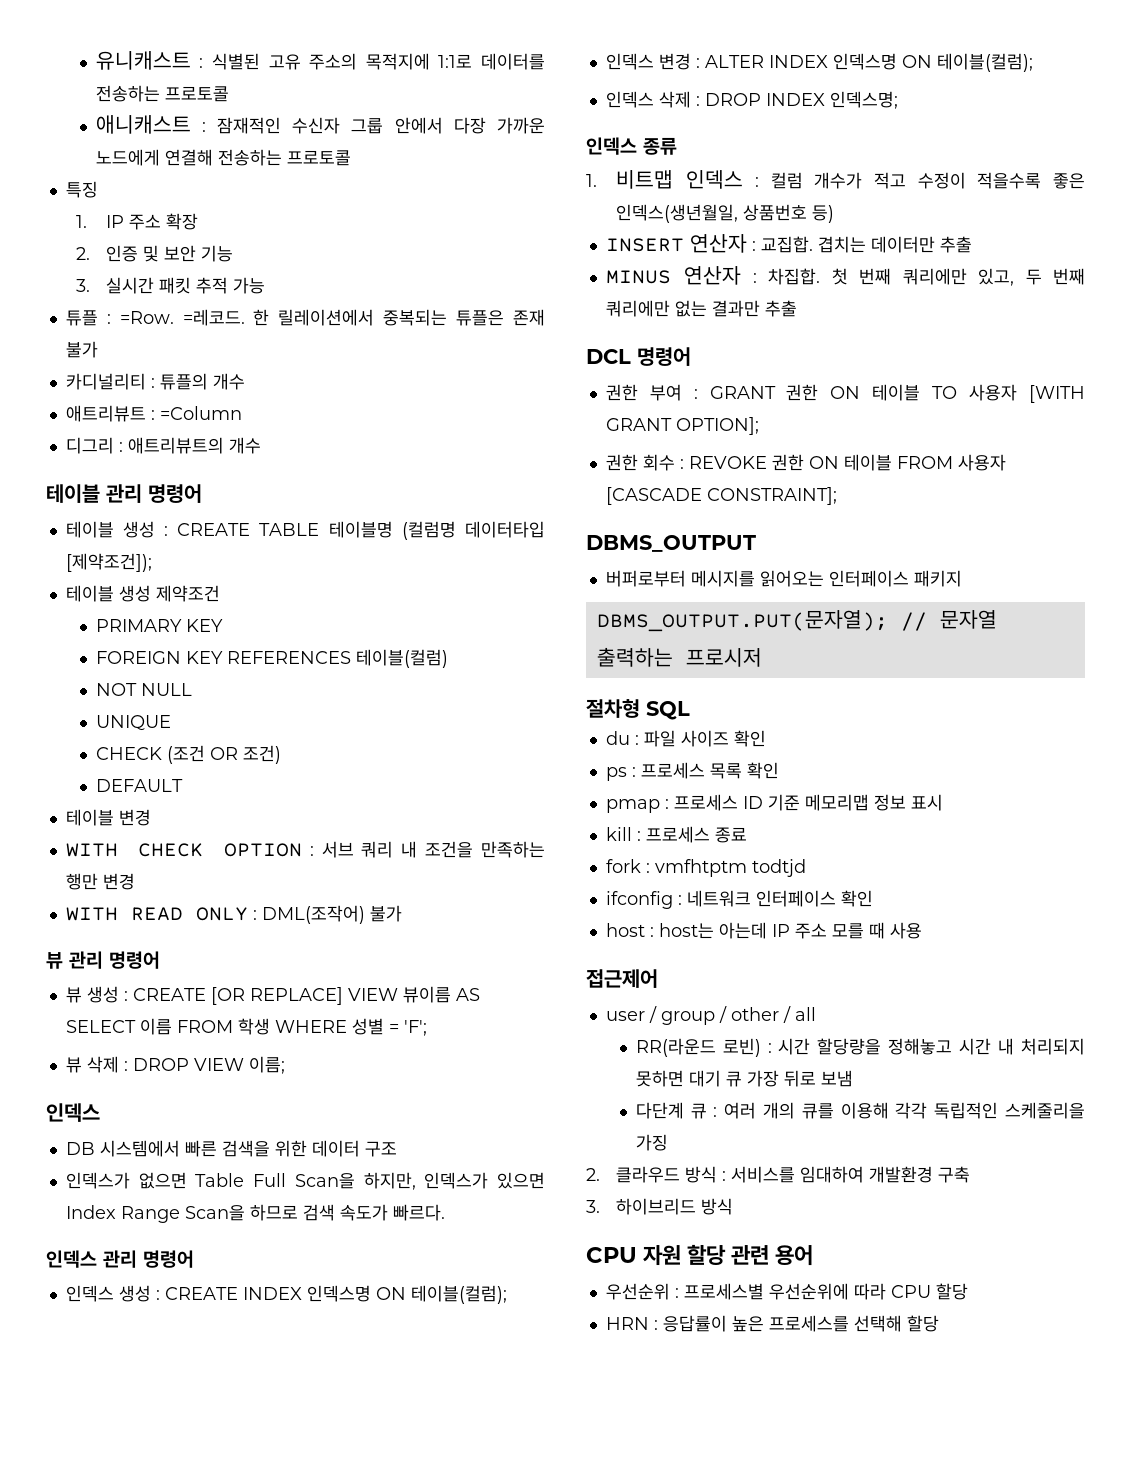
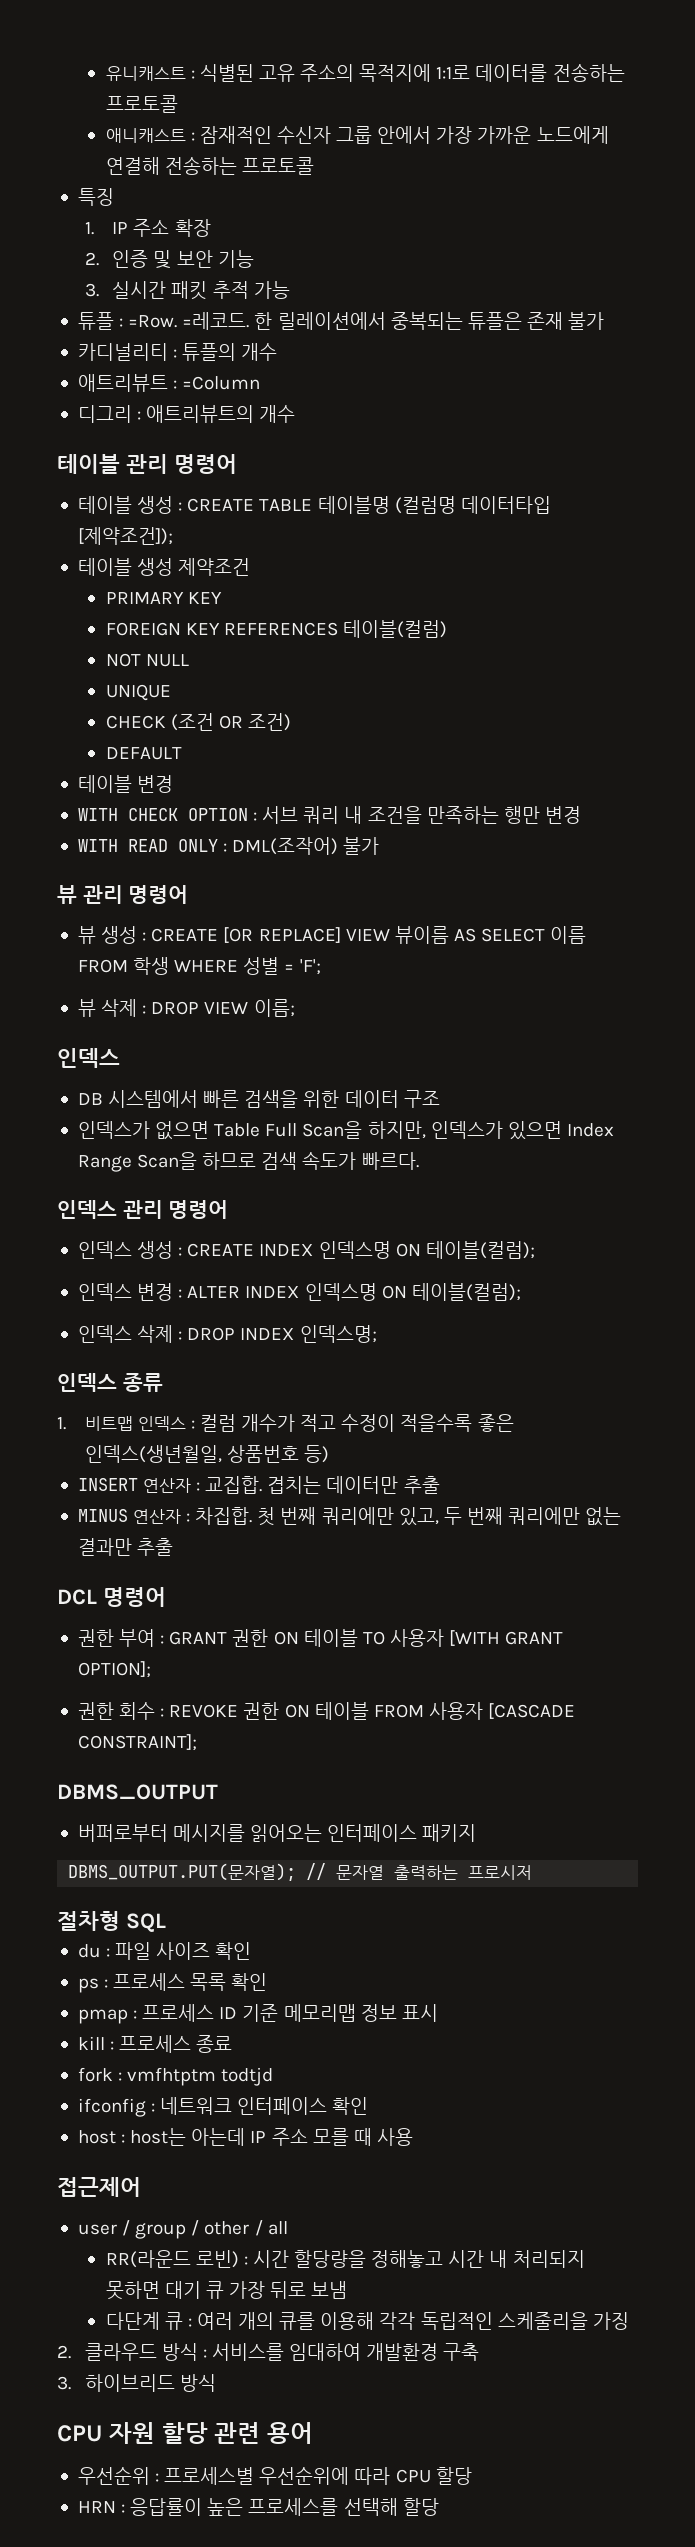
- 애니캐스트 : 잠재적인 수신자 그룹 안에서 다장 가까운 노드에게 연결해 전송하는 프로토콜
+ 애니캐스트 : 잠재적인 수신자 그룹 안에서 가장 가까운 노드에게 연결해 전송하는 프로토콜

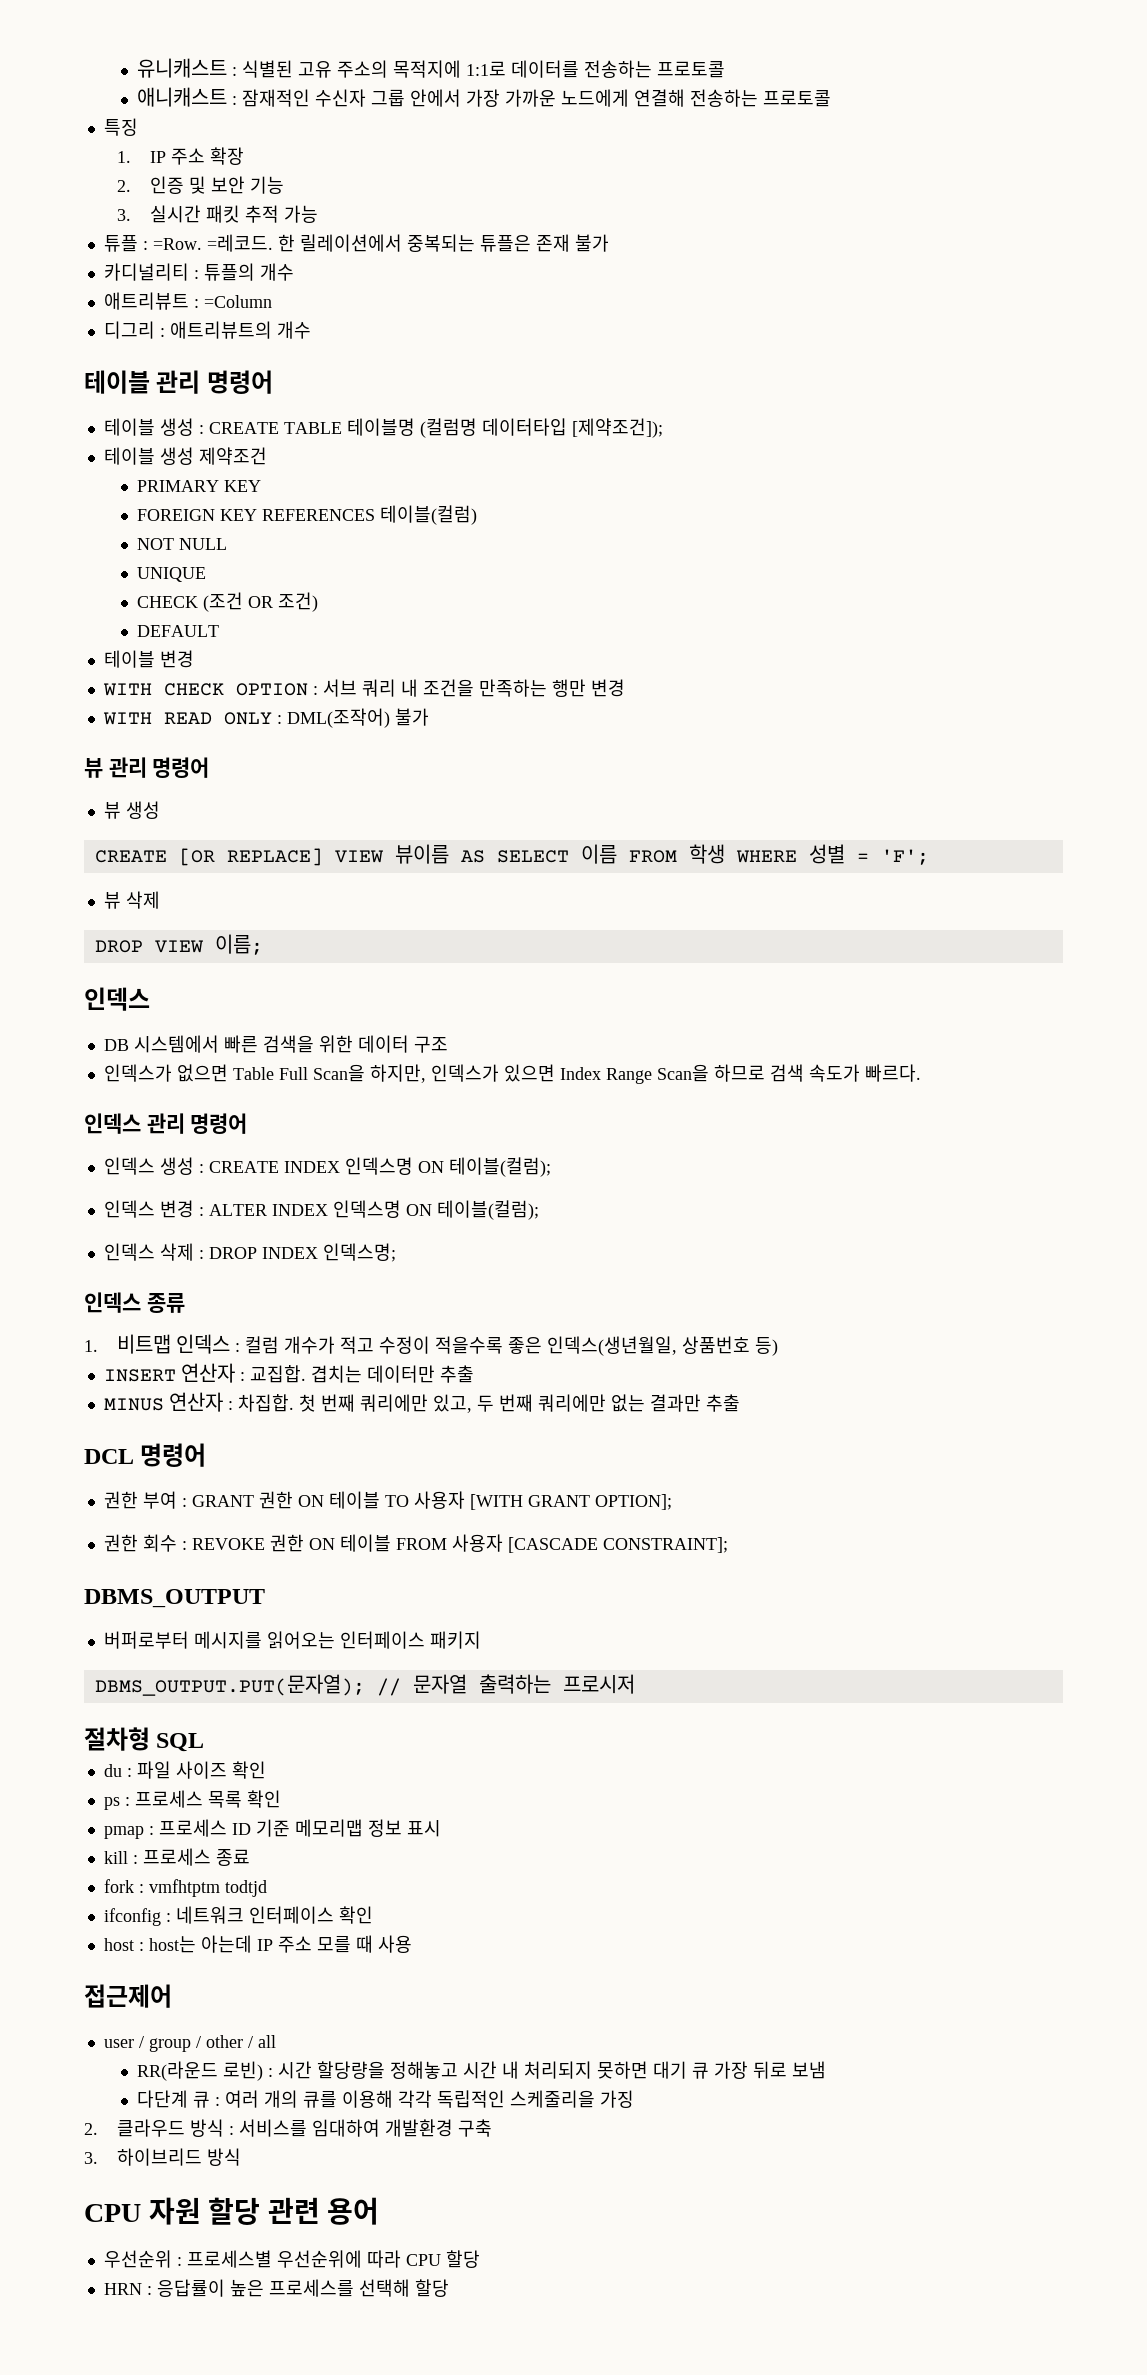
- 뷰 생성 : CREATE [OR REPLACE] VIEW 뷰이름 AS SELECT 이름 FROM 학생 WHERE 성별 = 'F';
+ 뷰 생성
+ CREATE [OR REPLACE] VIEW 뷰이름 AS SELECT 이름 FROM 학생 WHERE 성별 = 'F';
- 뷰 삭제 : DROP VIEW 이름;
+ 뷰 삭제
+ DROP VIEW 이름;

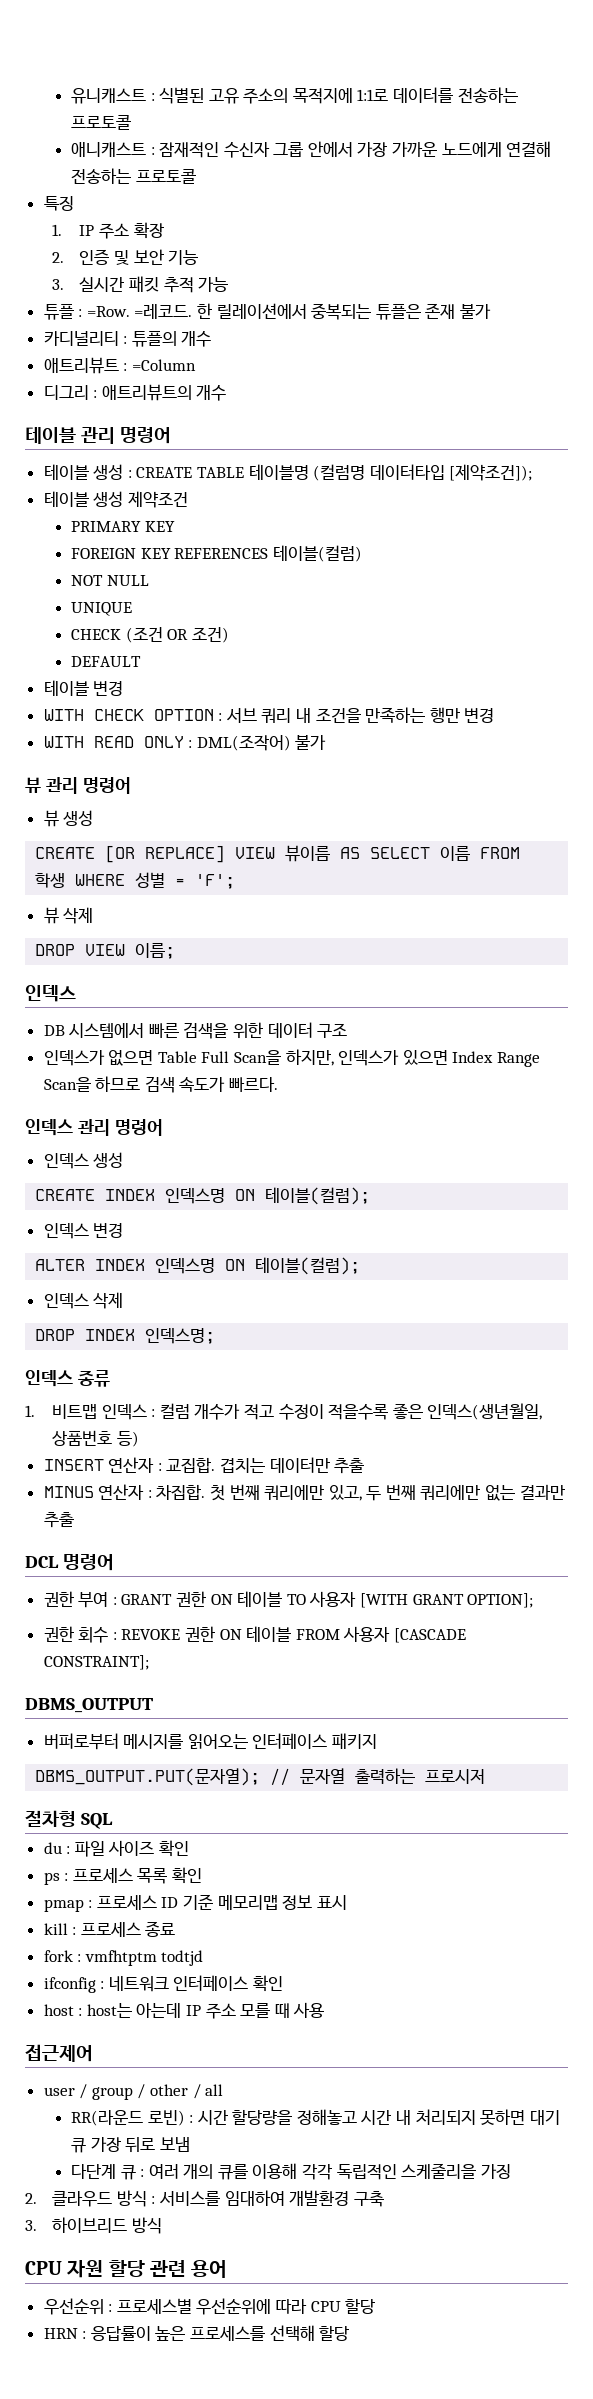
- 인덱스 생성 : CREATE INDEX 인덱스명 ON 테이블(컬럼);
+ 인덱스 생성
+ CREATE INDEX 인덱스명 ON 테이블(컬럼);
- 인덱스 변경 : ALTER INDEX 인덱스명 ON 테이블(컬럼);
+ 인덱스 변경
+ ALTER INDEX 인덱스명 ON 테이블(컬럼);
- 인덱스 삭제 : DROP INDEX 인덱스명;
+ 인덱스 삭제
+ DROP INDEX 인덱스명;

